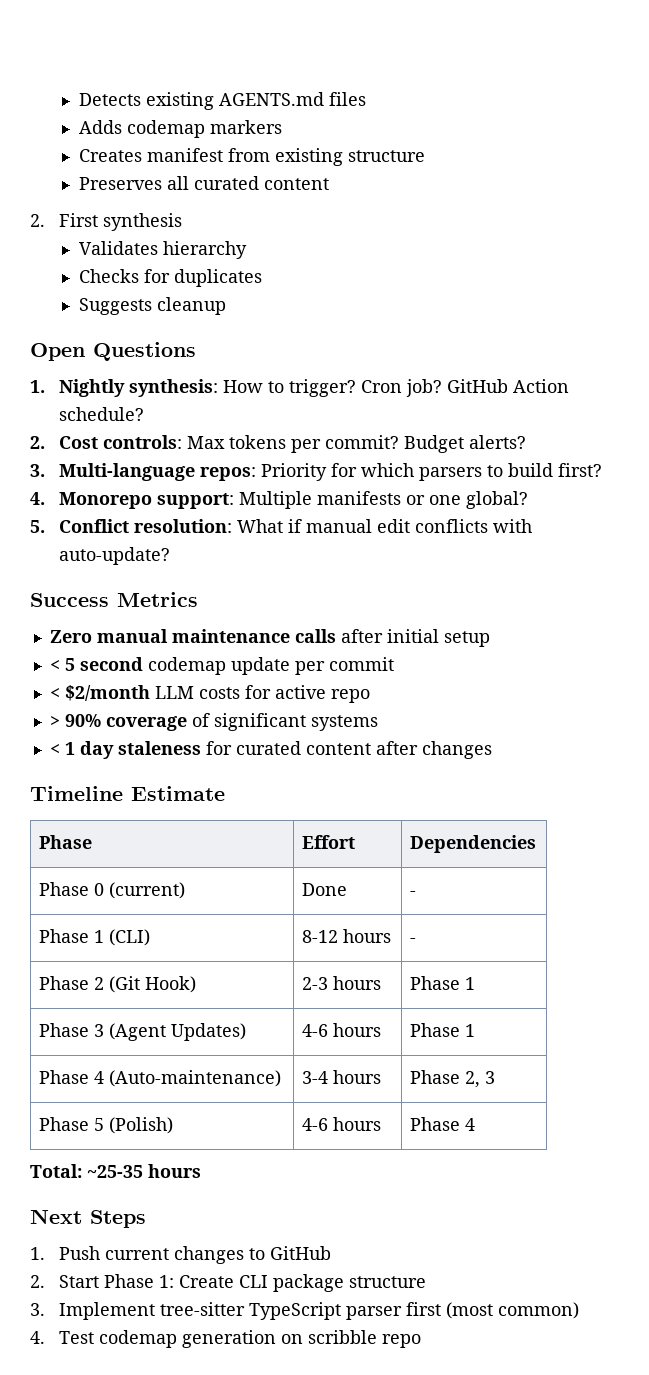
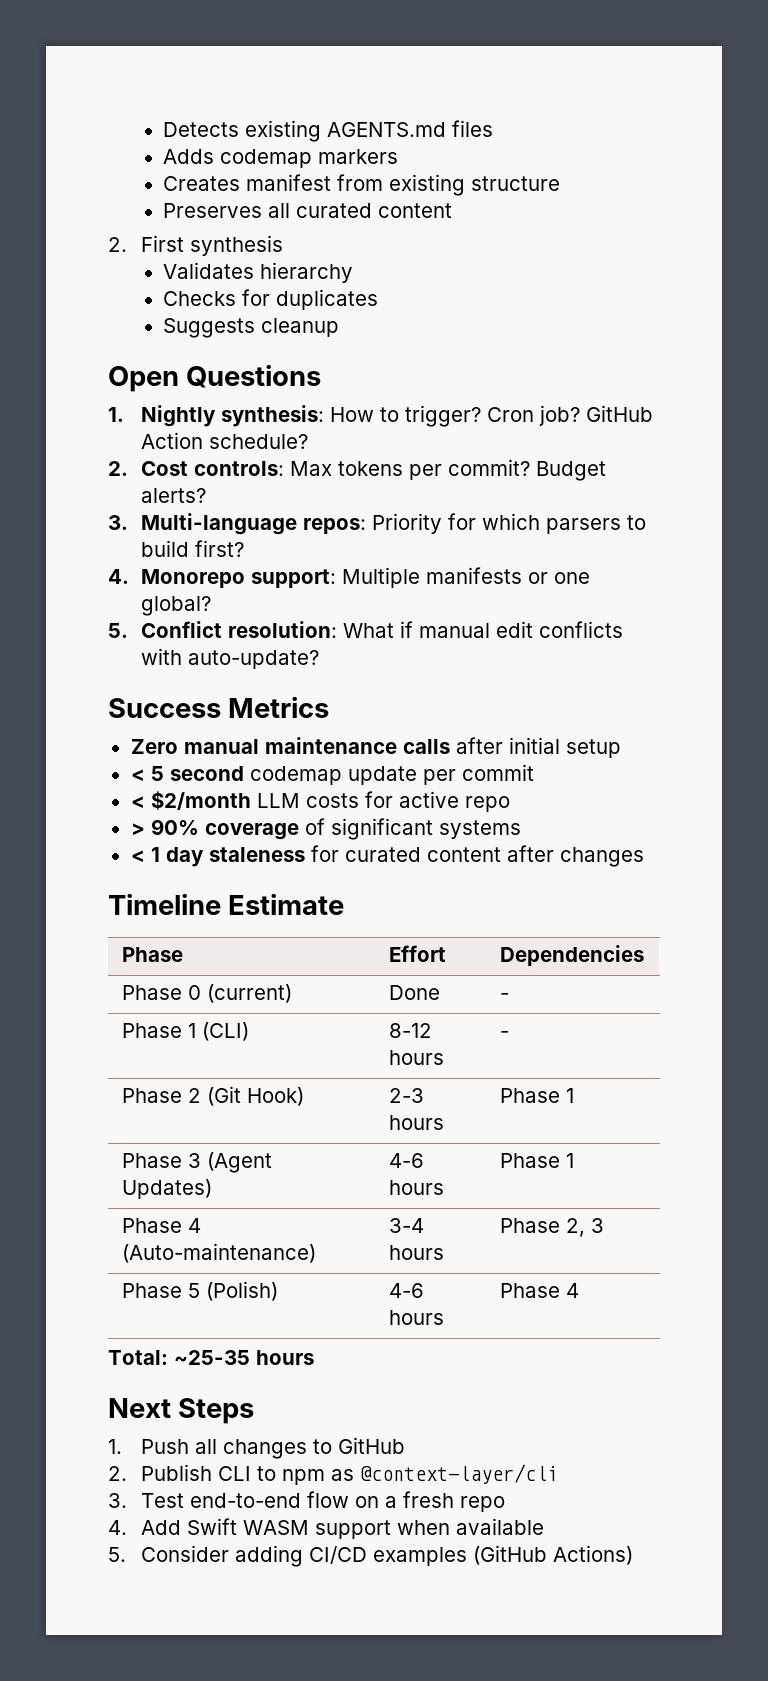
- 1. Push current changes to GitHub
+ 1. Push all changes to GitHub
- 2. Start Phase 1: Create CLI package structure
- 3. Implement tree-sitter TypeScript parser first (most common)
- 4. Test codemap generation on scribble repo
+ 2. Publish CLI to npm as @context-layer/cli
+ 3. Test end-to-end flow on a fresh repo
+ 4. Add Swift WASM support when available
+ 5. Consider adding CI/CD examples (GitHub Actions)

